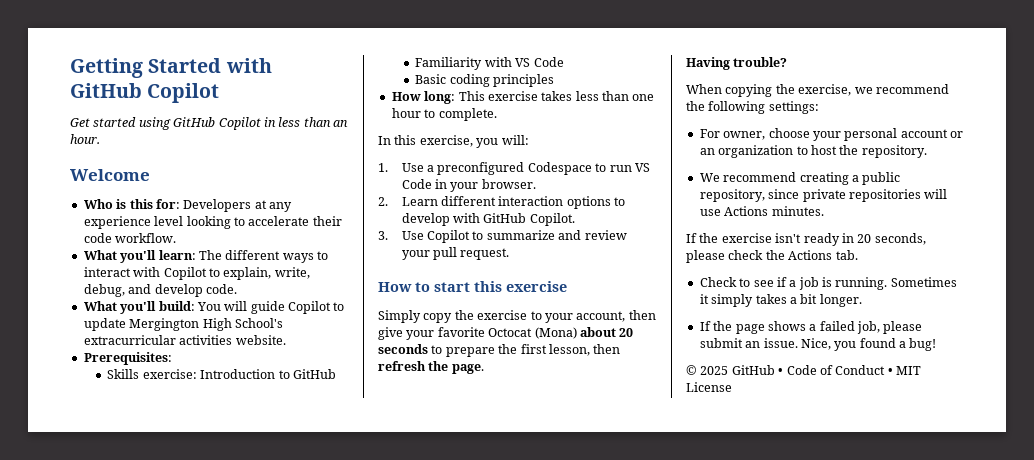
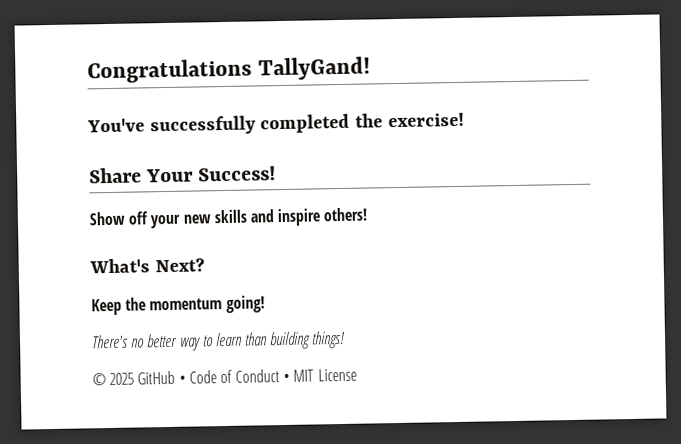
- Getting Started with GitHub Copilot
- Get started using GitHub Copilot in less than an hour.
- Welcome
- Who is this for: Developers at any experience level looking to accelerate their code workflow.
- What you'll learn: The different ways to interact with Copilot to explain, write, debug, and develop code.
- What you'll build: You will guide Copilot to update Mergington High School's extracurricular activities website.
- Prerequisites:
- Skills exercise: Introduction to GitHub
- Familiarity with VS Code
- Basic coding principles
- How long: This exercise takes less than one hour to complete.
- In this exercise, you will:
- 1. Use a preconfigured Codespace to run VS Code in your browser.
- 2. Learn different interaction options to develop with GitHub Copilot.
- 3. Use Copilot to summarize and review your pull request.
- How to start this exercise
- Simply copy the exercise to your account, then give your favorite Octocat (Mona) about 20 seconds to prepare the first lesson, then refresh the page.
- Having trouble?
- When copying the exercise, we recommend the following settings:
- For owner, choose your personal account or an organization to host the repository.
- We recommend creating a public repository, since private repositories will use Actions minutes.
- If the exercise isn't ready in 20 seconds, please check the Actions tab.
- Check to see if a job is running. Sometimes it simply takes a bit longer.
- If the page shows a failed job, please submit an issue. Nice, you found a bug!
+ Congratulations TallyGand!
+ You've successfully completed the exercise!
+ Share Your Success!
+ Show off your new skills and inspire others!
+ What's Next?
+ Keep the momentum going!
+ There's no better way to learn than building things!

